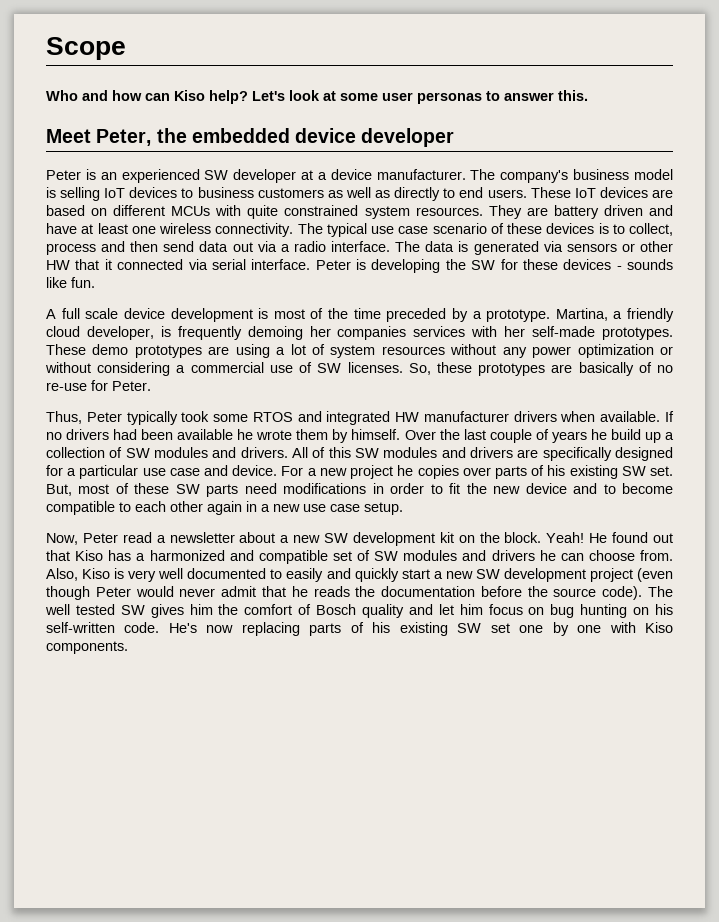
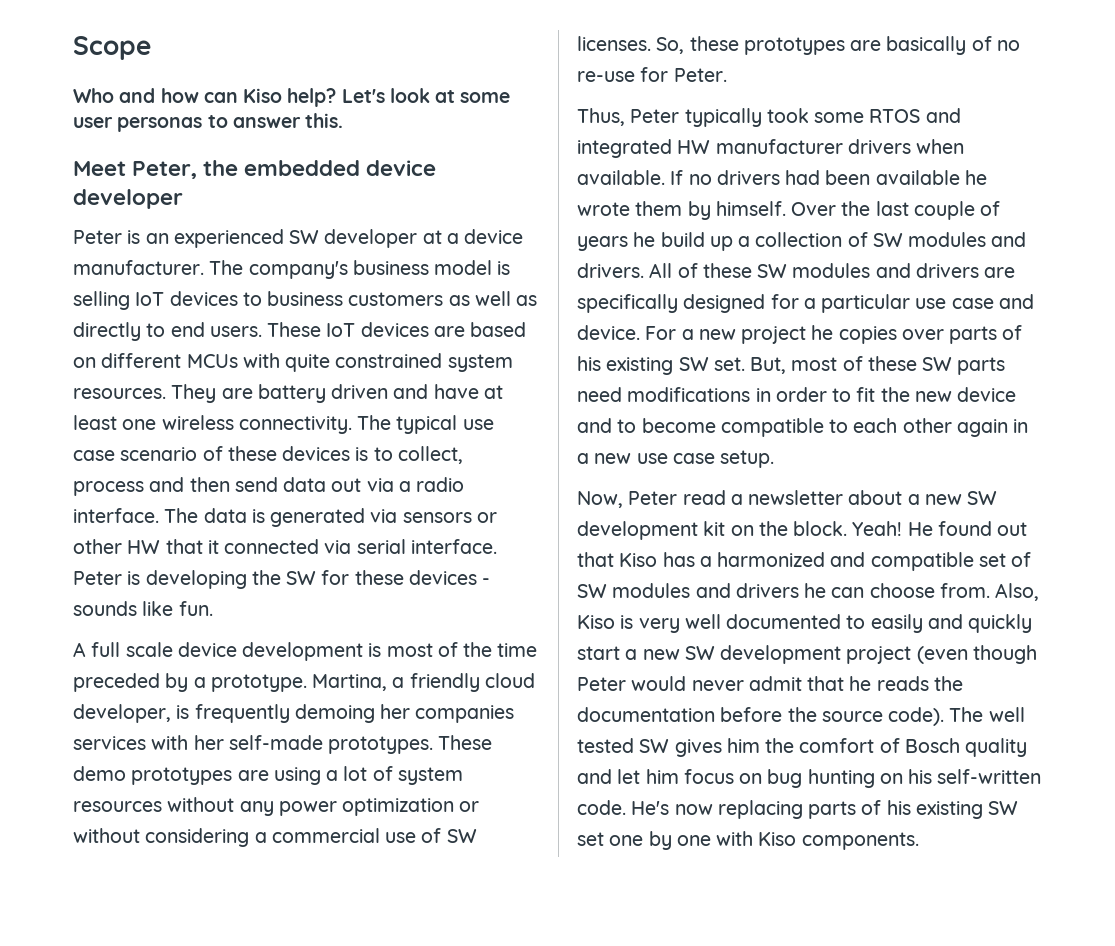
- All of this SW modules and drivers are specifically designed for a particular use case and device.
+ All of these SW modules and drivers are specifically designed for a particular use case and device.

